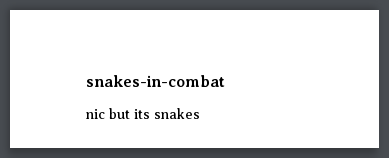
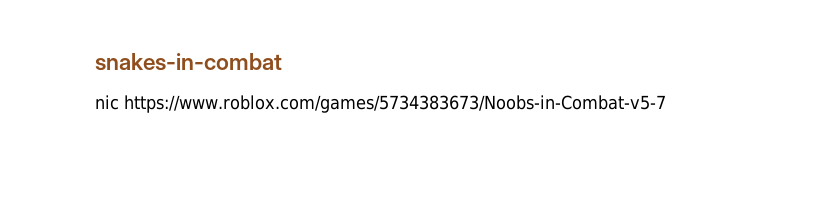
- nic but its snakes
+ nic https://www.roblox.com/games/5734383673/Noobs-in-Combat-v5-7

